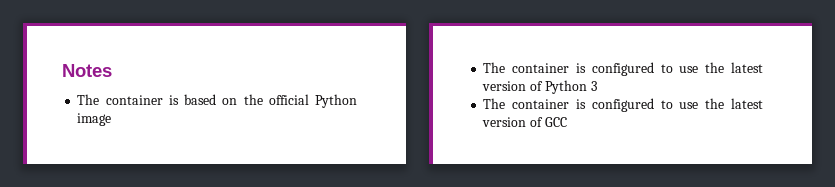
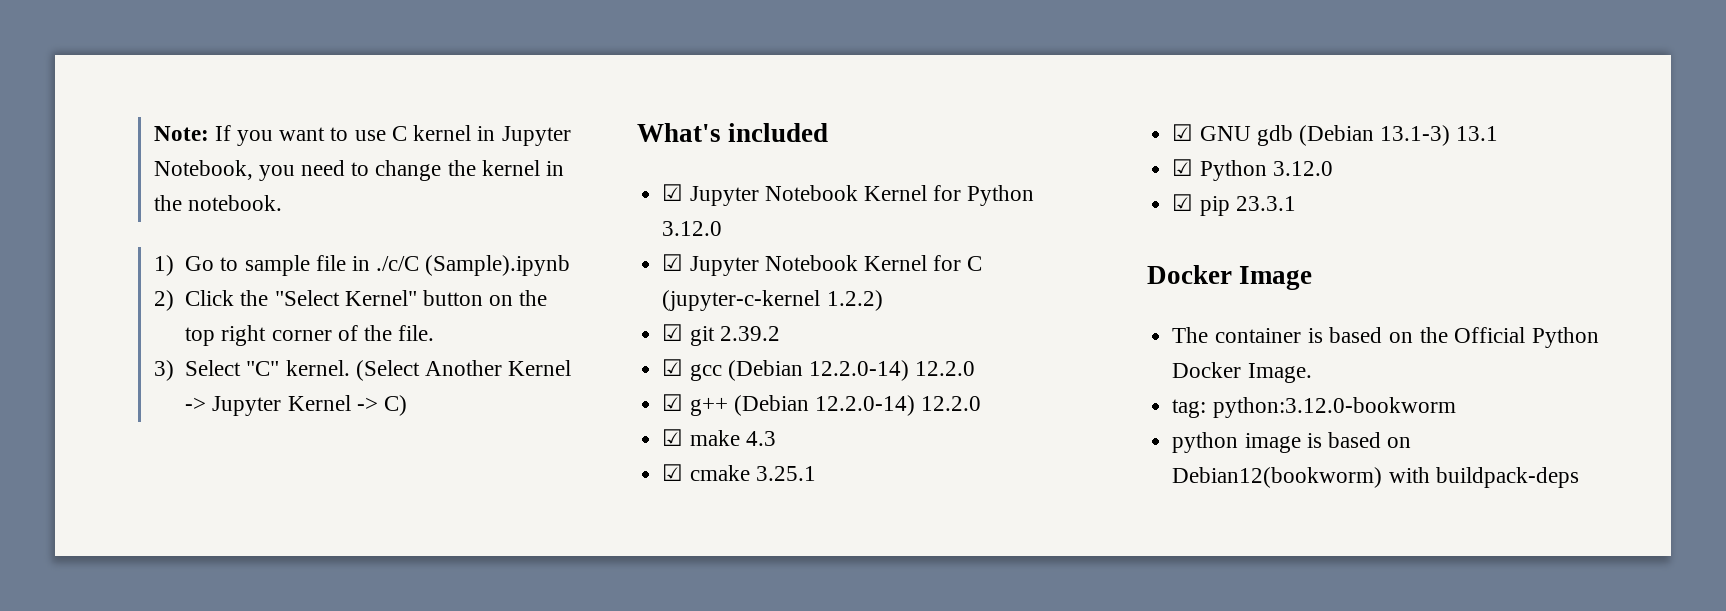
- Notes
+ Note: If you want to use C kernel in Jupyter Notebook, you need to change the kernel in the notebook.
+ 1) Go to sample file in ./c/C (Sample).ipynb
+ 2) Click the "Select Kernel" button on the top right corner of the file.
+ 3) Select "C" kernel. (Select Another Kernel -> Jupyter Kernel -> C)
+ What's included
+ ☑ Jupyter Notebook Kernel for Python 3.12.0
+ ☑ Jupyter Notebook Kernel for C (jupyter-c-kernel 1.2.2)
+ ☑ git 2.39.2
+ ☑ gcc (Debian 12.2.0-14) 12.2.0
+ ☑ g++ (Debian 12.2.0-14) 12.2.0
+ ☑ make 4.3
+ ☑ cmake 3.25.1
+ ☑ GNU gdb (Debian 13.1-3) 13.1
+ ☑ Python 3.12.0
+ ☑ pip 23.3.1
+ Docker Image
- The container is based on the official Python image
- The container is configured to use the latest version of Python 3
- The container is configured to use the latest version of GCC
+ The container is based on the Official Python Docker Image.
+ tag: python:3.12.0-bookworm
+ python image is based on Debian12(bookworm) with buildpack-deps

